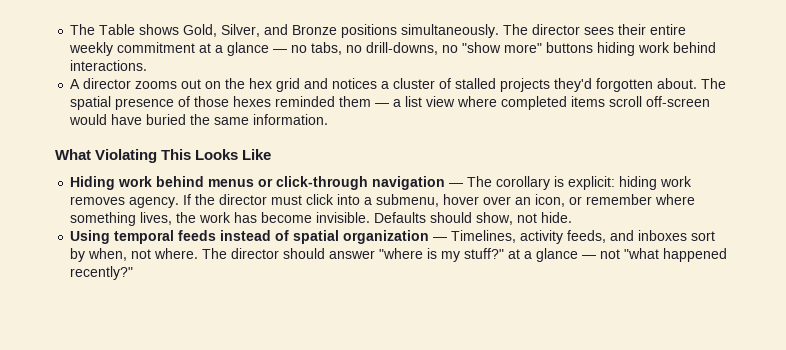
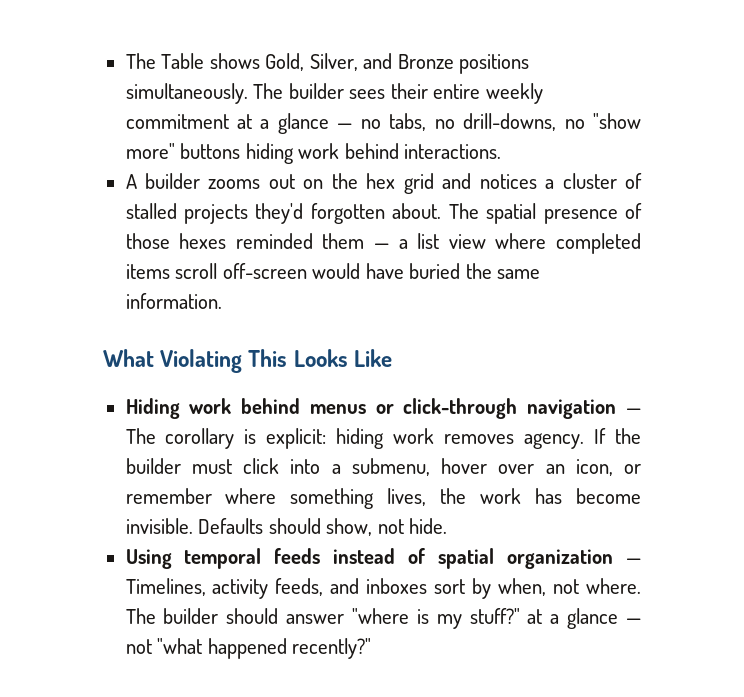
- The director sees their entire weekly commitment at a glance — no tabs, no drill-downs, no "show more" buttons hiding work behind interactions.
+ The builder sees their entire weekly commitment at a glance — no tabs, no drill-downs, no "show more" buttons hiding work behind interactions.
- A director zooms out on the hex grid and notices a cluster of stalled projects they'd forgotten about.
+ A builder zooms out on the hex grid and notices a cluster of stalled projects they'd forgotten about.
- If the director must click into a submenu, hover over an icon, or remember where something lives, the work has become invisible.
+ If the builder must click into a submenu, hover over an icon, or remember where something lives, the work has become invisible.
- The director should answer "where is my stuff?" at a glance — not "what happened recently?"
+ The builder should answer "where is my stuff?" at a glance — not "what happened recently?"

